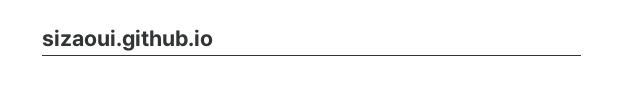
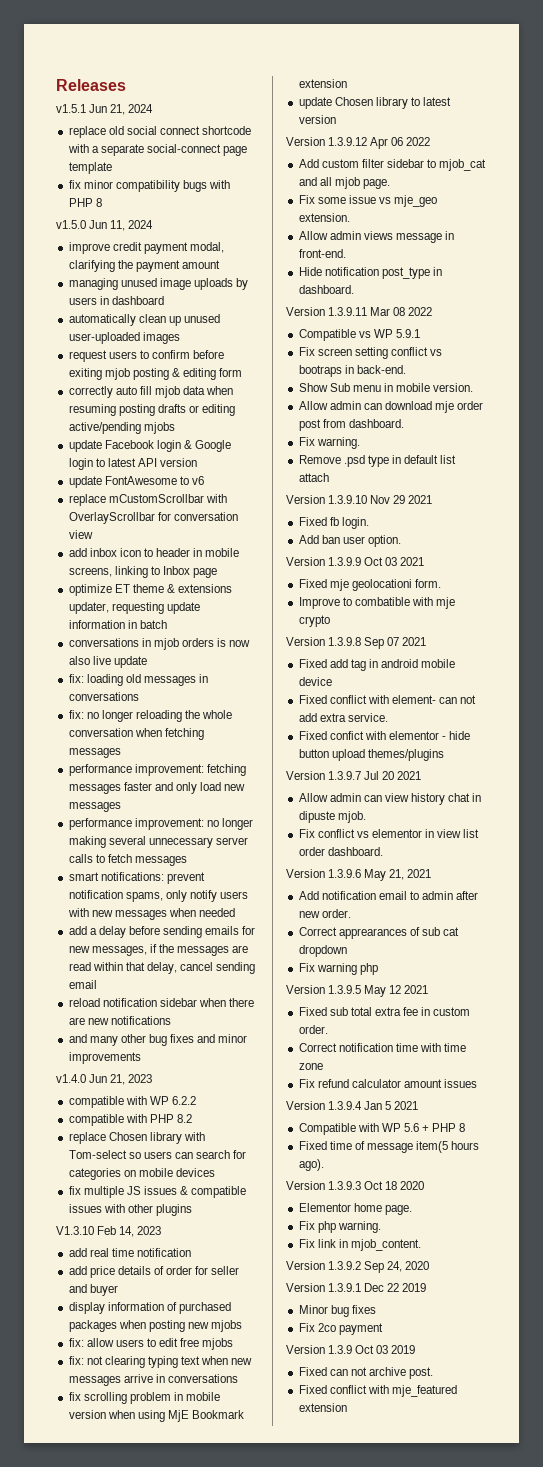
- sizaoui.github.io
+ Releases
+ v1.5.1 Jun 21, 2024
+ replace old social connect shortcode with a separate social-connect page template
+ fix minor compatibility bugs with PHP 8
+ v1.5.0 Jun 11, 2024
+ improve credit payment modal, clarifying the payment amount
+ managing unused image uploads by users in dashboard
+ automatically clean up unused user-uploaded images
+ request users to confirm before exiting mjob posting & editing form
+ correctly auto fill mjob data when resuming posting drafts or editing active/pending mjobs
+ update Facebook login & Google login to latest API version
+ update FontAwesome to v6
+ replace mCustomScrollbar with OverlayScrollbar for conversation view
+ add inbox icon to header in mobile screens, linking to Inbox page
+ optimize ET theme & extensions updater, requesting update information in batch
+ conversations in mjob orders is now also live update
+ fix: loading old messages in conversations
+ fix: no longer reloading the whole conversation when fetching messages
+ performance improvement: fetching messages faster and only load new messages
+ performance improvement: no longer making several unnecessary server calls to fetch messages
+ smart notifications: prevent notification spams, only notify users with new messages when needed
+ add a delay before sending emails for new messages, if the messages are read within that delay, cancel sending email
+ reload notification sidebar when there are new notifications
+ and many other bug fixes and minor improvements
+ v1.4.0 Jun 21, 2023
+ compatible with WP 6.2.2
+ compatible with PHP 8.2
+ replace Chosen library with Tom-select so users can search for categories on mobile devices
+ fix multiple JS issues & compatible issues with other plugins
+ V1.3.10 Feb 14, 2023
+ add real time notification
+ add price details of order for seller and buyer
+ display information of purchased packages when posting new mjobs
+ fix: allow users to edit free mjobs
+ fix: not clearing typing text when new messages arrive in conversations
+ fix scrolling problem in mobile version when using MjE Bookmark extension
+ update Chosen library to latest version
+ Version 1.3.9.12 Apr 06 2022
+ Add custom filter sidebar to mjob_cat and all mjob page.
+ Fix some issue vs mje_geo extension.
+ Allow admin views message in front-end.
+ Hide notification post_type in dashboard.
+ Version 1.3.9.11 Mar 08 2022
+ Compatible vs WP 5.9.1
+ Fix screen setting conflict vs bootraps in back-end.
+ Show Sub menu in mobile version.
+ Allow admin can download mje order post from dashboard.
+ Fix warning.
+ Remove .psd type in default list attach
+ Version 1.3.9.10 Nov 29 2021
+ Fixed fb login.
+ Add ban user option.
+ Version 1.3.9.9 Oct 03 2021
+ Fixed mje geolocationi form.
+ Improve to combatible with mje crypto
+ Version 1.3.9.8 Sep 07 2021
+ Fixed add tag in android mobile device
+ Fixed conflict with element- can not add extra service.
+ Fixed confict with elementor - hide button upload themes/plugins
+ Version 1.3.9.7 Jul 20 2021
+ Allow admin can view history chat in dipuste mjob.
+ Fix conflict vs elementor in view list order dashboard.
+ Version 1.3.9.6 May 21, 2021
+ Add notification email to admin after new order.
+ Correct apprearances of sub cat dropdown
+ Fix warning php
+ Version 1.3.9.5 May 12 2021
+ Fixed sub total extra fee in custom order.
+ Correct notification time with time zone
+ Fix refund calculator amount issues
+ Version 1.3.9.4 Jan 5 2021
+ Compatible with WP 5.6 + PHP 8
+ Fixed time of message item(5 hours ago).
+ Version 1.3.9.3 Oct 18 2020
+ Elementor home page.
+ Fix php warning.
+ Fix link in mjob_content.
+ Version 1.3.9.2 Sep 24, 2020
+ Version 1.3.9.1 Dec 22 2019
+ Minor bug fixes
+ Fix 2co payment
+ Version 1.3.9 Oct 03 2019
+ Fixed can not archive post.
+ Fixed conflict with mje_featured extension

